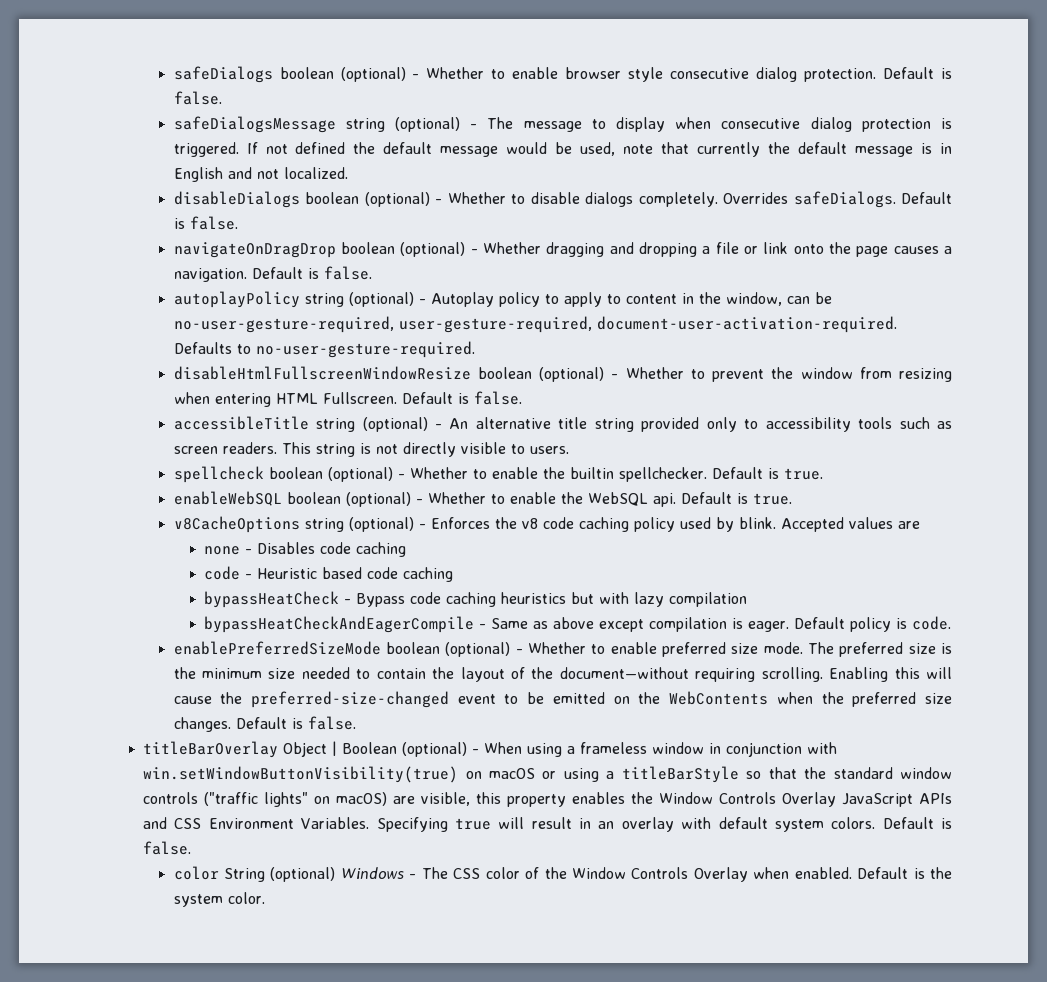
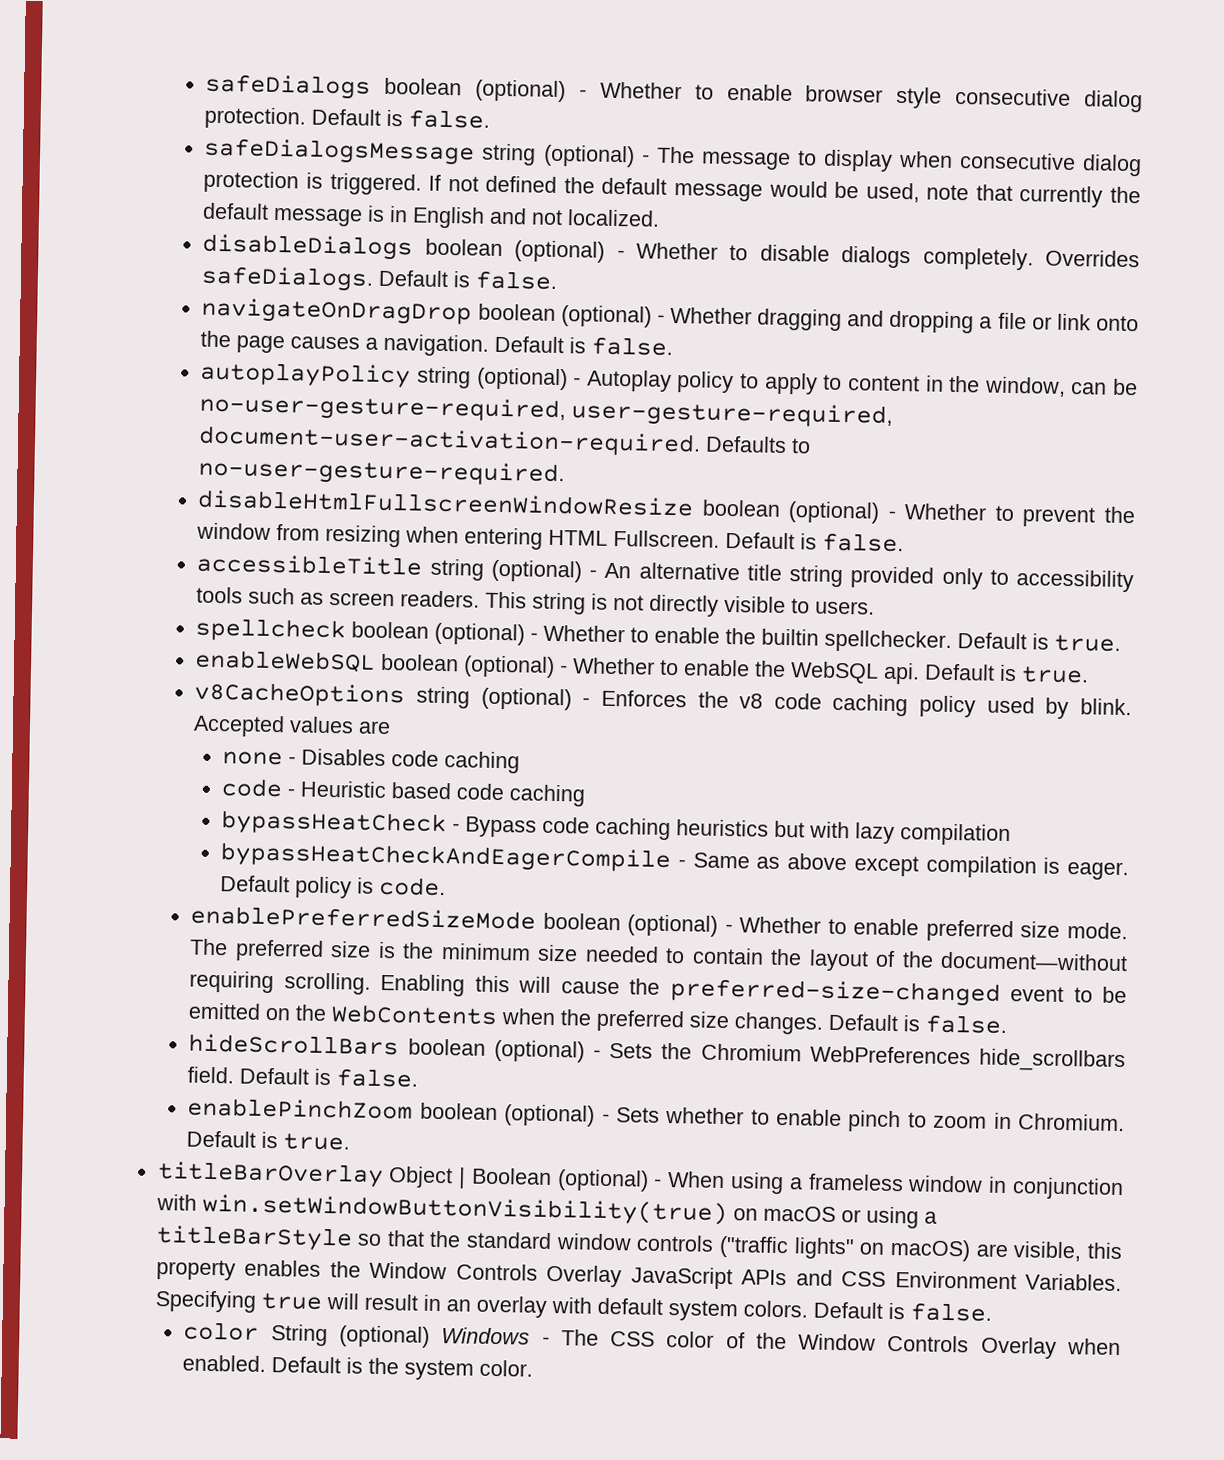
+ hideScrollBars boolean (optional) - Sets the Chromium WebPreferences hide_scrollbars field. Default is false.
+ enablePinchZoom boolean (optional) - Sets whether to enable pinch to zoom in Chromium. Default is true.

